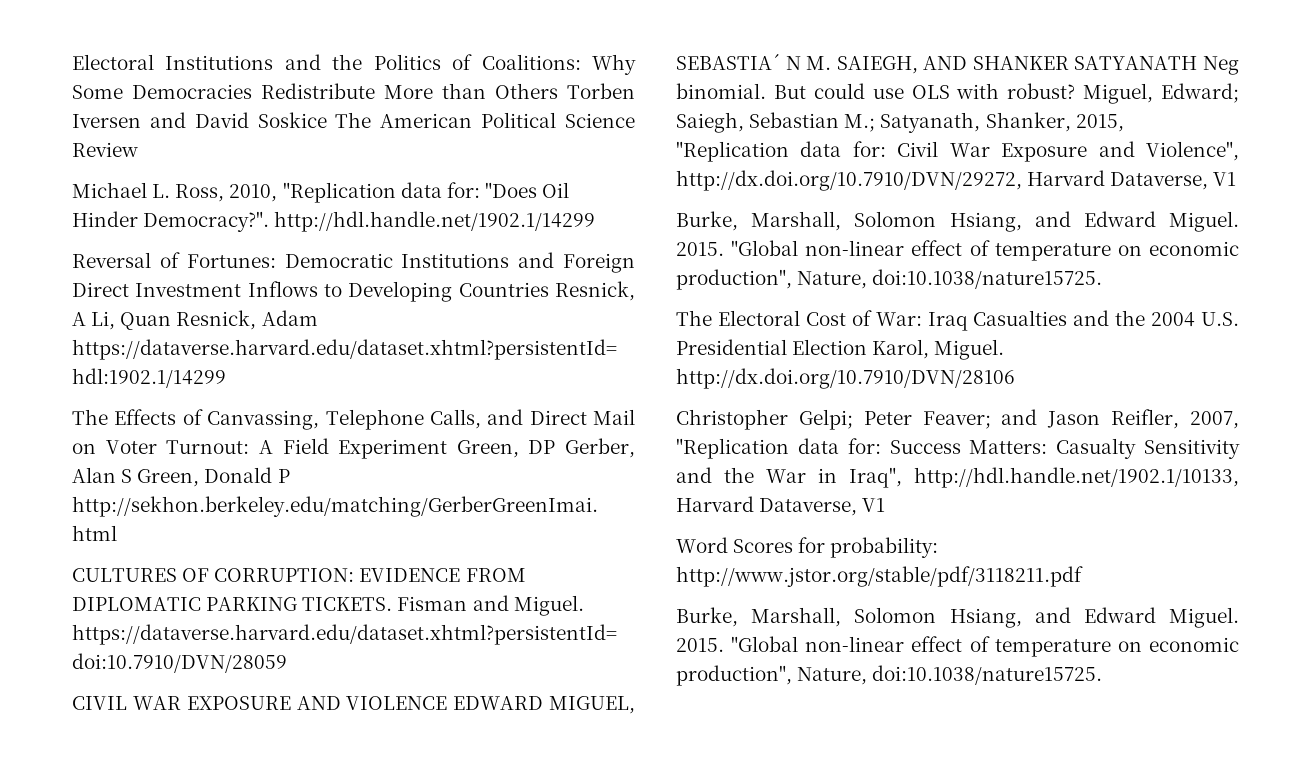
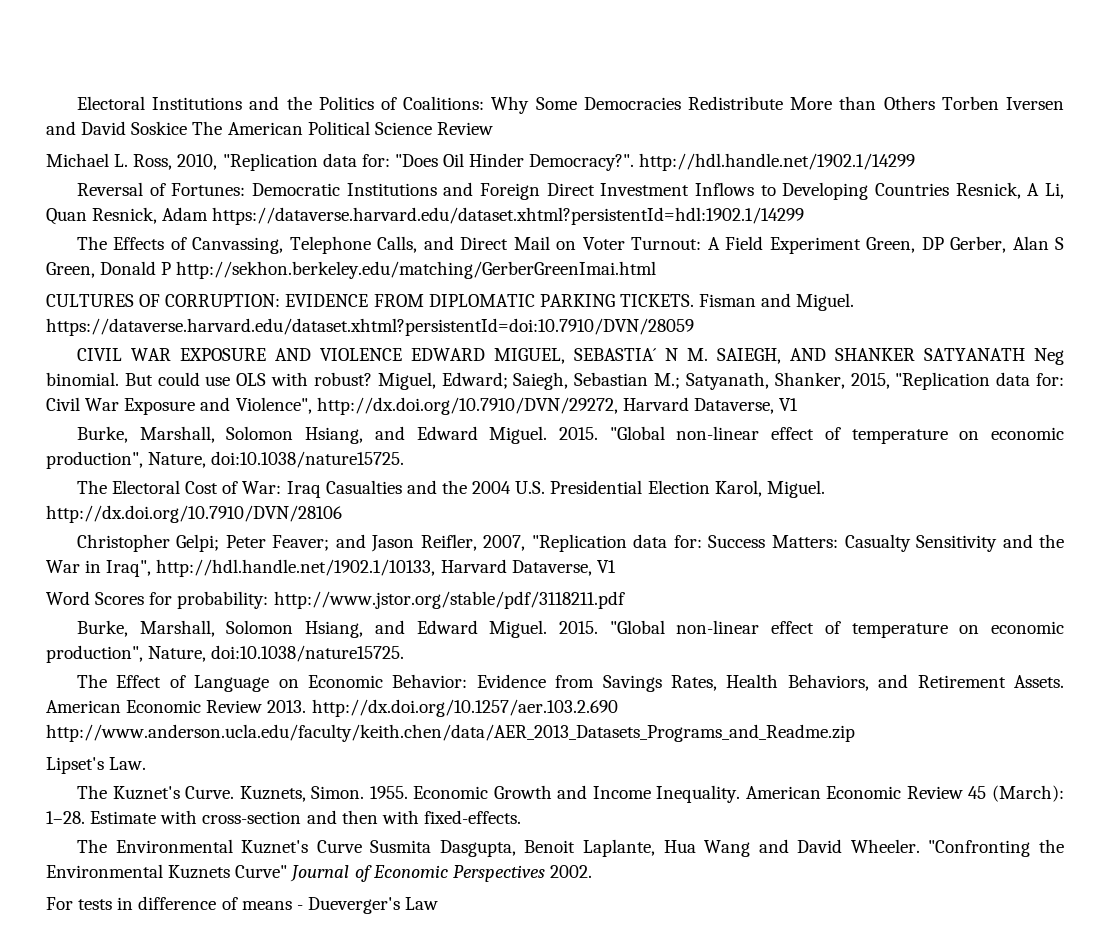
+ The Effect of Language on Economic Behavior: Evidence from Savings Rates, Health Behaviors, and Retirement Assets. American Economic Review 2013. http://dx.doi.org/10.1257/aer.103.2.690 http://www.anderson.ucla.edu/faculty/keith.chen/data/AER_2013_Datasets_Programs_and_Readme.zip
+ Lipset's Law.
+ The Kuznet's Curve. Kuznets, Simon. 1955. Economic Growth and Income Inequality. American Economic Review 45 (March): 1–28. Estimate with cross-section and then with fixed-effects.
+ The Environmental Kuznet's Curve Susmita Dasgupta, Benoit Laplante, Hua Wang and David Wheeler. "Confronting the Environmental Kuznets Curve" Journal of Economic Perspectives 2002.
+ For tests in difference of means - Dueverger's Law

